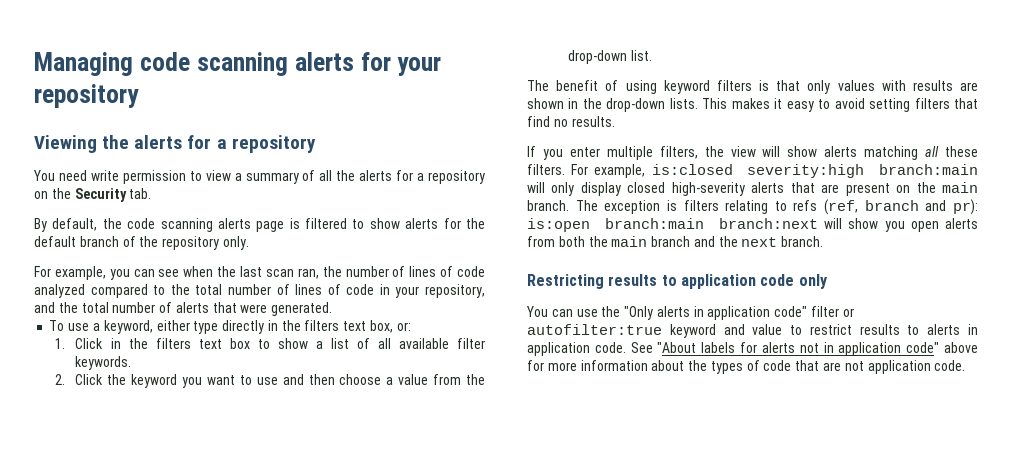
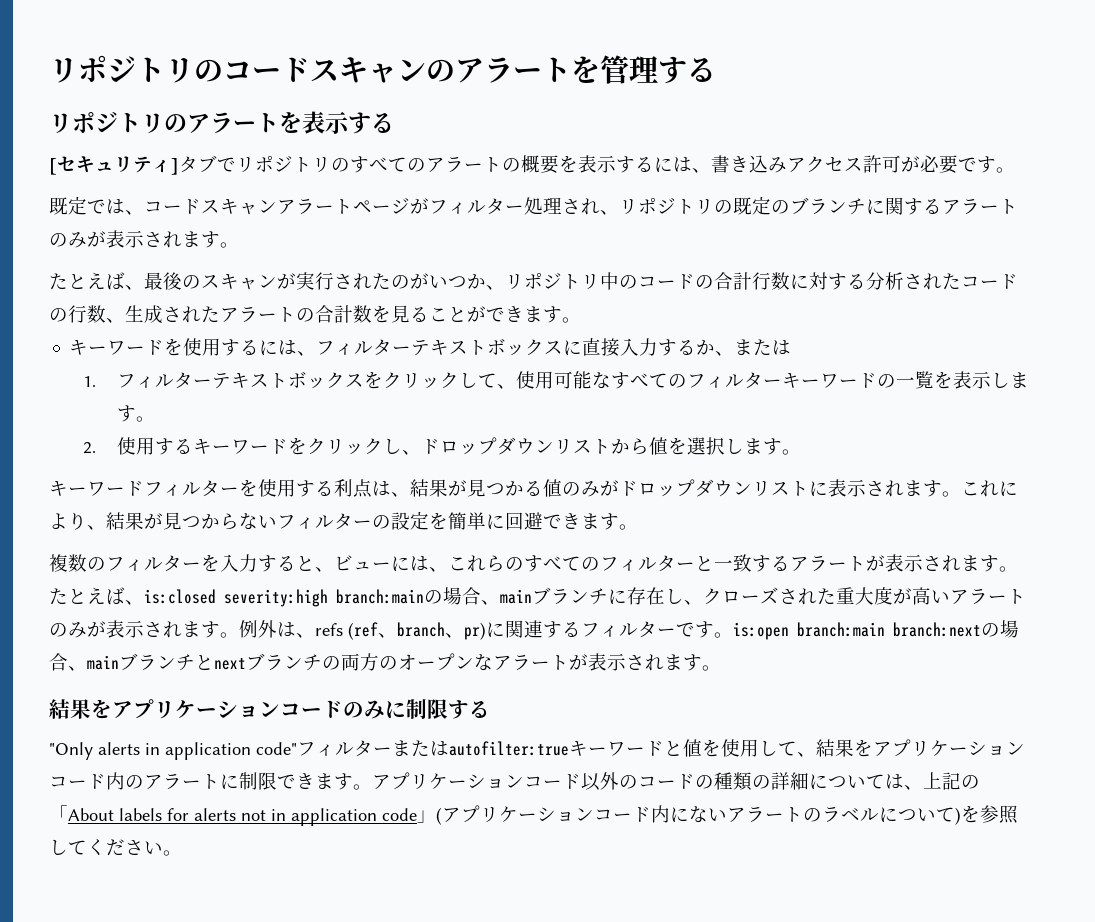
- Managing code scanning alerts for your repository
- Viewing the alerts for a repository
- You need write permission to view a summary of all the alerts for a repository on the Security tab.
- By default, the code scanning alerts page is filtered to show alerts for the default branch of the repository only.
- For example, you can see when the last scan ran, the number of lines of code analyzed compared to the total number of lines of code in your repository, and the total number of alerts that were generated.
- To use a keyword, either type directly in the filters text box, or:
- 1. Click in the filters text box to show a list of all available filter keywords.
- 2. Click the keyword you want to use and then choose a value from the drop-down list.
- The benefit of using keyword filters is that only values with results are shown in the drop-down lists. This makes it easy to avoid setting filters that find no results.
- If you enter multiple filters, the view will show alerts matching all these filters. For example, is:closed severity:high branch:main will only display closed high-severity alerts that are present on the main branch. The exception is filters relating to refs (ref, branch and pr): is:open branch:main branch:next will show you open alerts from both the main branch and the next branch.
- Restricting results to application code only
- You can use the "Only alerts in application code" filter or autofilter:true keyword and value to restrict results to alerts in application code. See "About labels for alerts not in application code" above for more information about the types of code that are not application code.
+ リポジトリのコードスキャンのアラートを管理する
+ リポジトリのアラートを表示する
+ [セキュリティ]タブでリポジトリのすべてのアラートの概要を表示するには、書き込みアクセス許可が必要です。
+ 既定では、コードスキャンアラートページがフィルター処理され、リポジトリの既定のブランチに関するアラートのみが表示されます。
+ たとえば、最後のスキャンが実行されたのがいつか、リポジトリ中のコードの合計行数に対する分析されたコードの行数、生成されたアラートの合計数を見ることができます。
+ キーワードを使用するには、フィルターテキストボックスに直接入力するか、または
+ 1.フィルターテキストボックスをクリックして、使用可能なすべてのフィルターキーワードの一覧を表示します。
+ 2.使用するキーワードをクリックし、ドロップダウンリストから値を選択します。
+ キーワードフィルターを使用する利点は、結果が見つかる値のみがドロップダウンリストに表示されます。これにより、結果が見つからないフィルターの設定を簡単に回避できます。
+ 複数のフィルターを入力すると、ビューには、これらのすべてのフィルターと一致するアラートが表示されます。たとえば、is:closed severity:high branch:mainの場合、mainブランチに存在し、クローズされた重大度が高いアラートのみが表示されます。例外は、refs (ref、branch、pr)に関連するフィルターです。is:open branch:main branch:nextの場合、mainブランチとnextブランチの両方のオープンなアラートが表示されます。
+ 結果をアプリケーションコードのみに制限する
+ "Only alerts in application code"フィルターまたはautofilter:trueキーワードと値を使用して、結果をアプリケーションコード内のアラートに制限できます。アプリケーションコード以外のコードの種類の詳細については、上記の「About labels for alerts not in application code」(アプリケーションコード内にないアラートのラベルについて)を参照してください。

